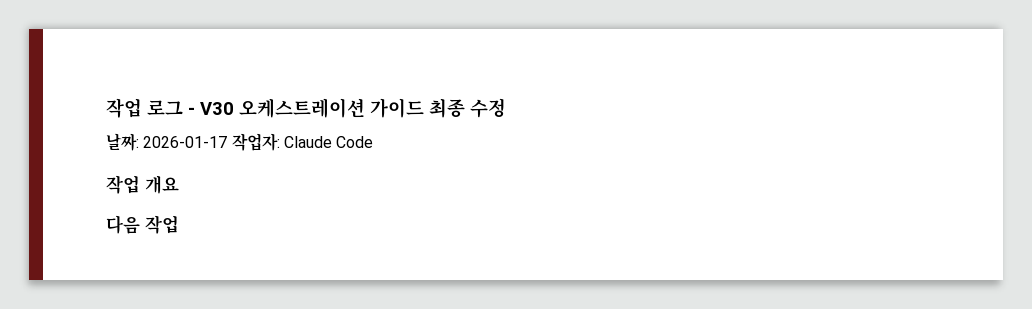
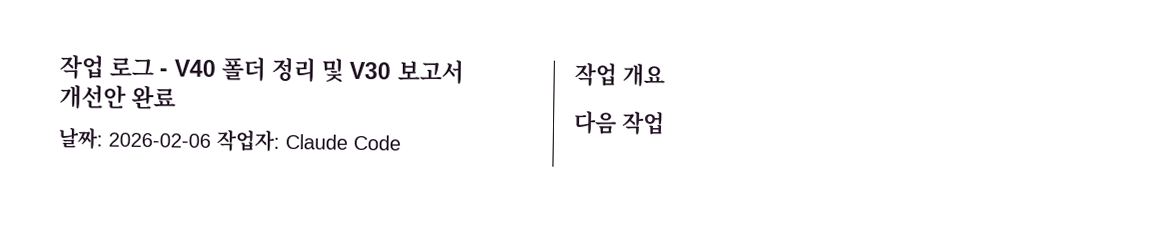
- 작업 로그 - V30 오케스트레이션 가이드 최종 수정
+ 작업 로그 - V40 폴더 정리 및 V30 보고서 개선안 완료
- 날짜: 2026-01-17 작업자: Claude Code
+ 날짜: 2026-02-06 작업자: Claude Code

